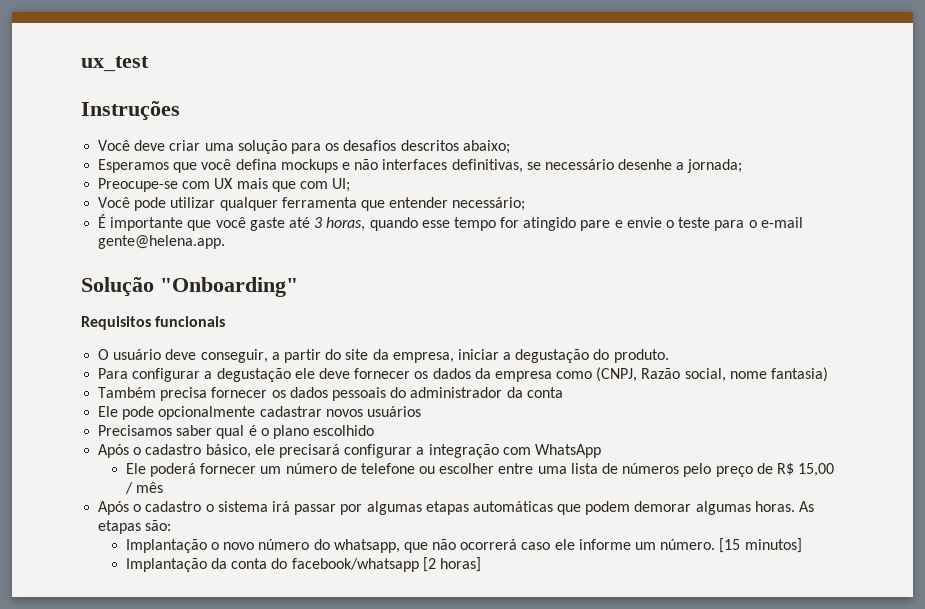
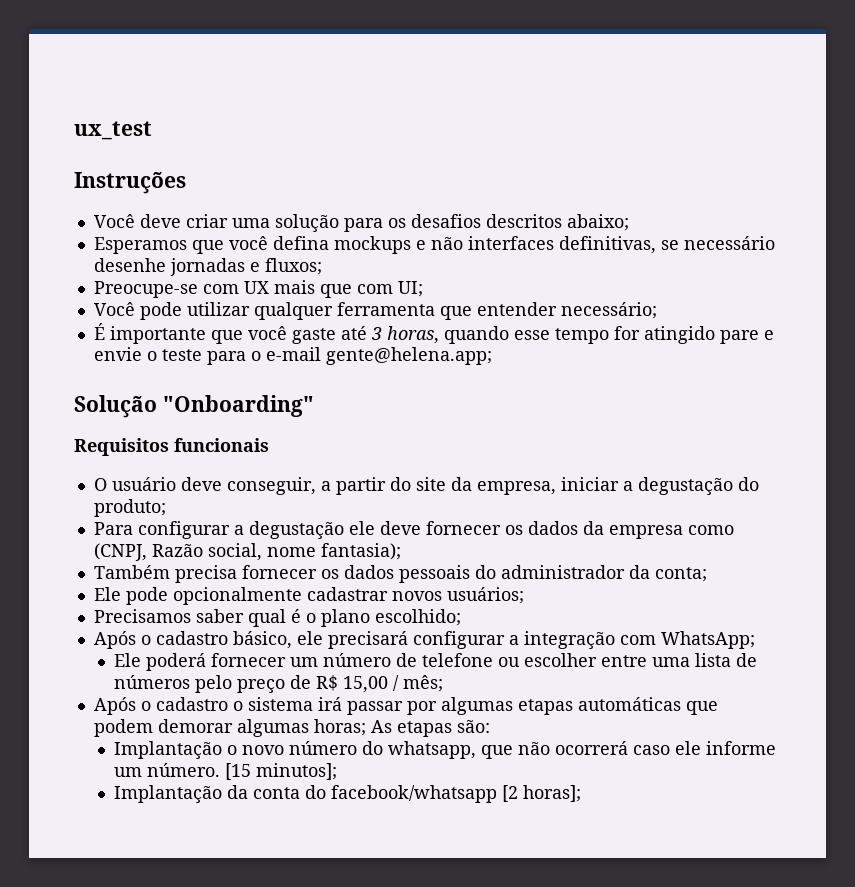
- Esperamos que você defina mockups e não interfaces definitivas, se necessário desenhe a jornada;
+ Esperamos que você defina mockups e não interfaces definitivas, se necessário desenhe jornadas e fluxos;
- É importante que você gaste até 3 horas, quando esse tempo for atingido pare e envie o teste para o e-mail gente@helena.app.
+ É importante que você gaste até 3 horas, quando esse tempo for atingido pare e envie o teste para o e-mail gente@helena.app;
- O usuário deve conseguir, a partir do site da empresa, iniciar a degustação do produto.
+ O usuário deve conseguir, a partir do site da empresa, iniciar a degustação do produto;
- Para configurar a degustação ele deve fornecer os dados da empresa como (CNPJ, Razão social, nome fantasia)
+ Para configurar a degustação ele deve fornecer os dados da empresa como (CNPJ, Razão social, nome fantasia);
- Também precisa fornecer os dados pessoais do administrador da conta
+ Também precisa fornecer os dados pessoais do administrador da conta;
- Ele pode opcionalmente cadastrar novos usuários
+ Ele pode opcionalmente cadastrar novos usuários;
- Precisamos saber qual é o plano escolhido
+ Precisamos saber qual é o plano escolhido;
- Após o cadastro básico, ele precisará configurar a integração com WhatsApp
+ Após o cadastro básico, ele precisará configurar a integração com WhatsApp;
- Ele poderá fornecer um número de telefone ou escolher entre uma lista de números pelo preço de R$ 15,00 / mês
+ Ele poderá fornecer um número de telefone ou escolher entre uma lista de números pelo preço de R$ 15,00 / mês;
- Após o cadastro o sistema irá passar por algumas etapas automáticas que podem demorar algumas horas. As etapas são:
+ Após o cadastro o sistema irá passar por algumas etapas automáticas que podem demorar algumas horas; As etapas são:
- [15 minutos]
+ [15 minutos];
- Implantação da conta do facebook/whatsapp [2 horas]
+ Implantação da conta do facebook/whatsapp [2 horas];

